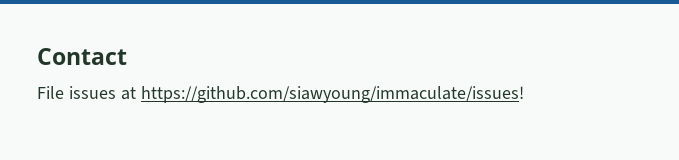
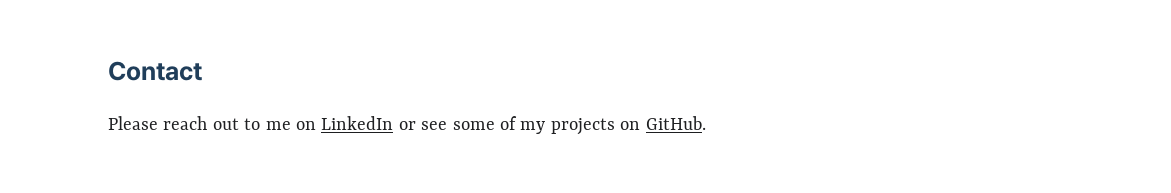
- File issues at https://github.com/siawyoung/immaculate/issues!
+ Please reach out to me on LinkedIn or see some of my projects on GitHub.

